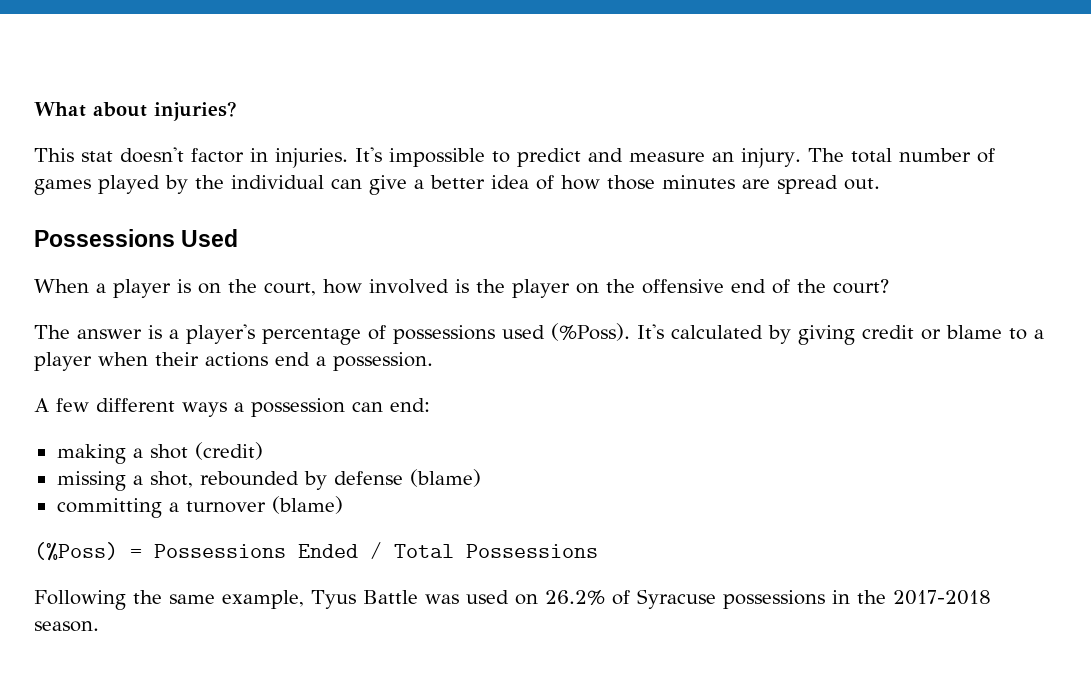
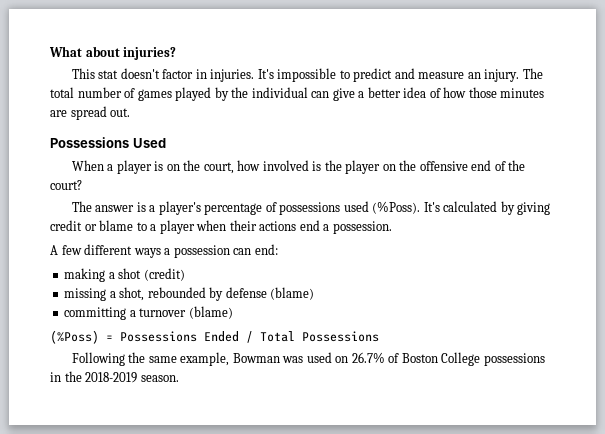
- Following the same example, Tyus Battle was used on 26.2% of Syracuse possessions in the 2017-2018 season.
+ Following the same example, Bowman was used on 26.7% of Boston College possessions in the 2018-2019 season.

